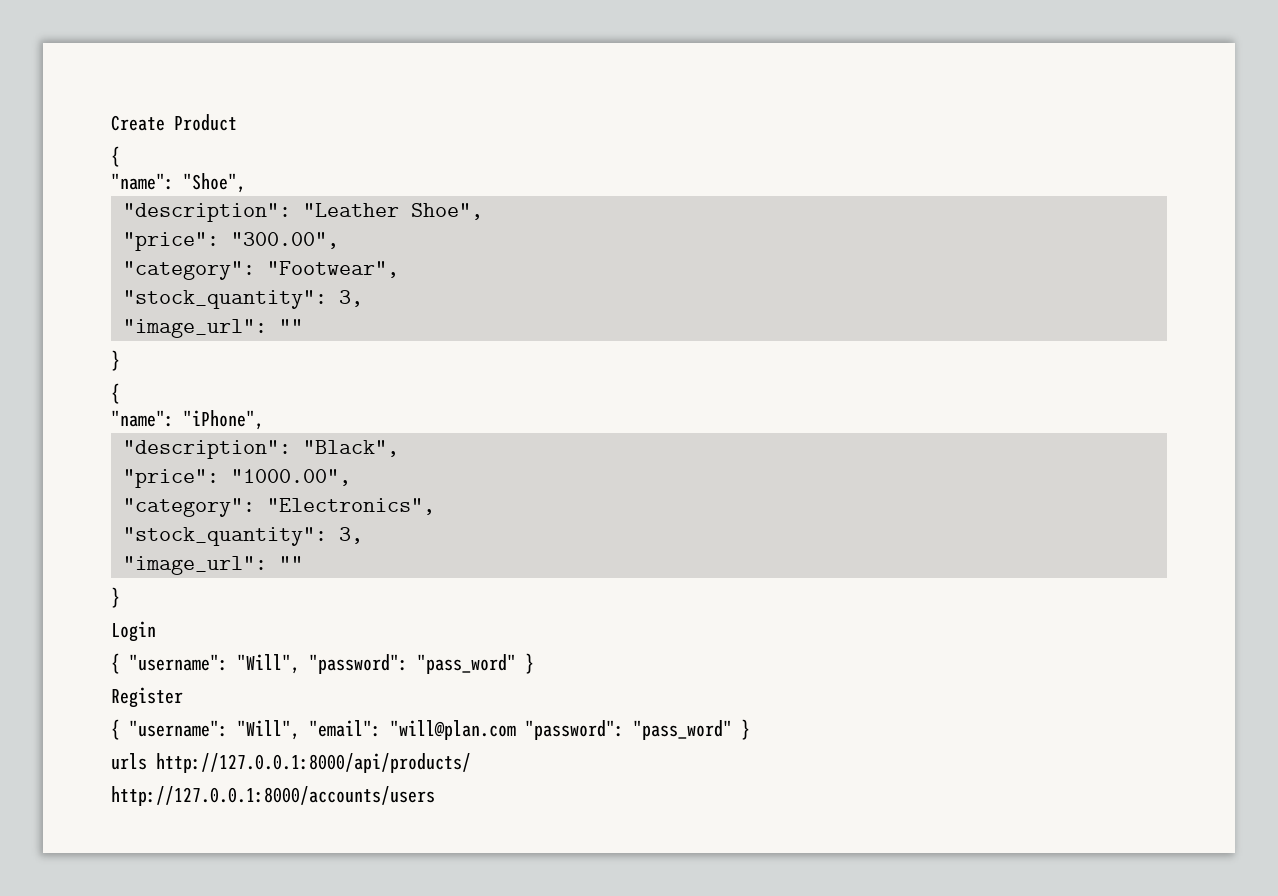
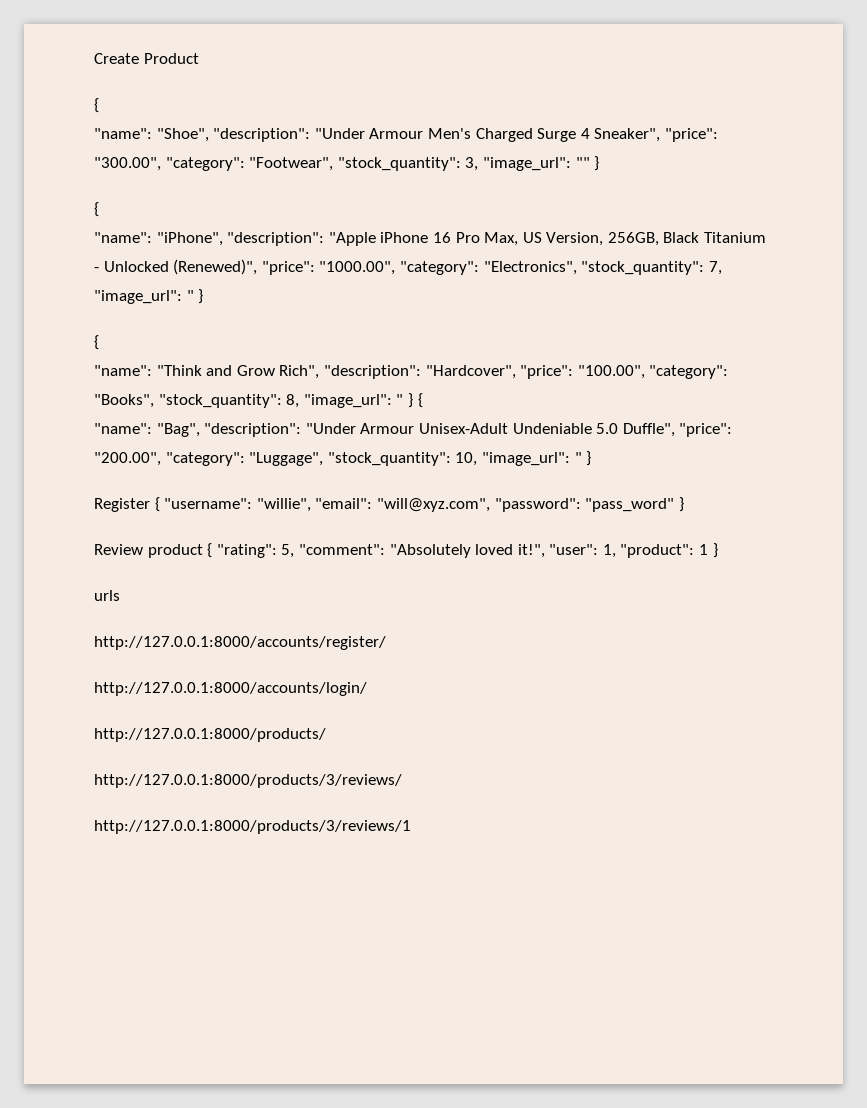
- "name": "Shoe",
- "description": "Leather Shoe",
- "price": "300.00",
- "category": "Footwear",
- "stock_quantity": 3,
- "image_url": ""
- }
+ "name": "Shoe", "description": "Under Armour Men's Charged Surge 4 Sneaker", "price": "300.00", "category": "Footwear", "stock_quantity": 3, "image_url": "" }
- "name": "iPhone",
- "description": "Black",
- "price": "1000.00",
- "category": "Electronics",
- "stock_quantity": 3,
- "image_url": ""
- }
- Login
- { "username": "Will", "password": "pass_word" }
- Register
- { "username": "Will", "email": "will@plan.com "password": "pass_word" }
- urls http://127.0.0.1:8000/api/products/
- http://127.0.0.1:8000/accounts/users
+ "name": "iPhone", "description": "Apple iPhone 16 Pro Max, US Version, 256GB, Black Titanium - Unlocked (Renewed)", "price": "1000.00", "category": "Electronics", "stock_quantity": 7, "image_url": " }
+ {
+ "name": "Think and Grow Rich", "description": "Hardcover", "price": "100.00", "category": "Books", "stock_quantity": 8, "image_url": " } {
+ "name": "Bag", "description": "Under Armour Unisex-Adult Undeniable 5.0 Duffle", "price": "200.00", "category": "Luggage", "stock_quantity": 10, "image_url": " }
+ Register { "username": "willie", "email": "will@xyz.com", "password": "pass_word" }
+ Review product { "rating": 5, "comment": "Absolutely loved it!", "user": 1, "product": 1 }
+ urls
+ http://127.0.0.1:8000/accounts/register/
+ http://127.0.0.1:8000/accounts/login/
+ http://127.0.0.1:8000/products/
+ http://127.0.0.1:8000/products/3/reviews/
+ http://127.0.0.1:8000/products/3/reviews/1

